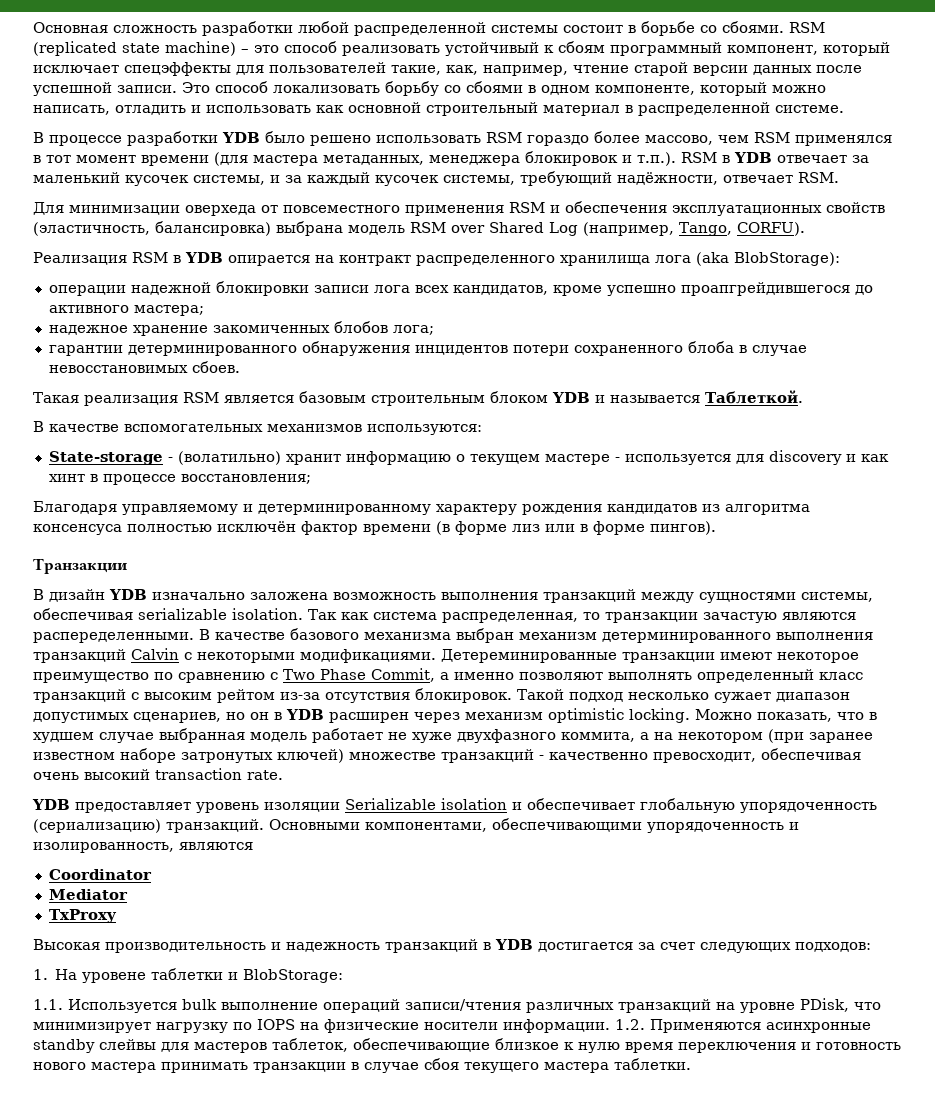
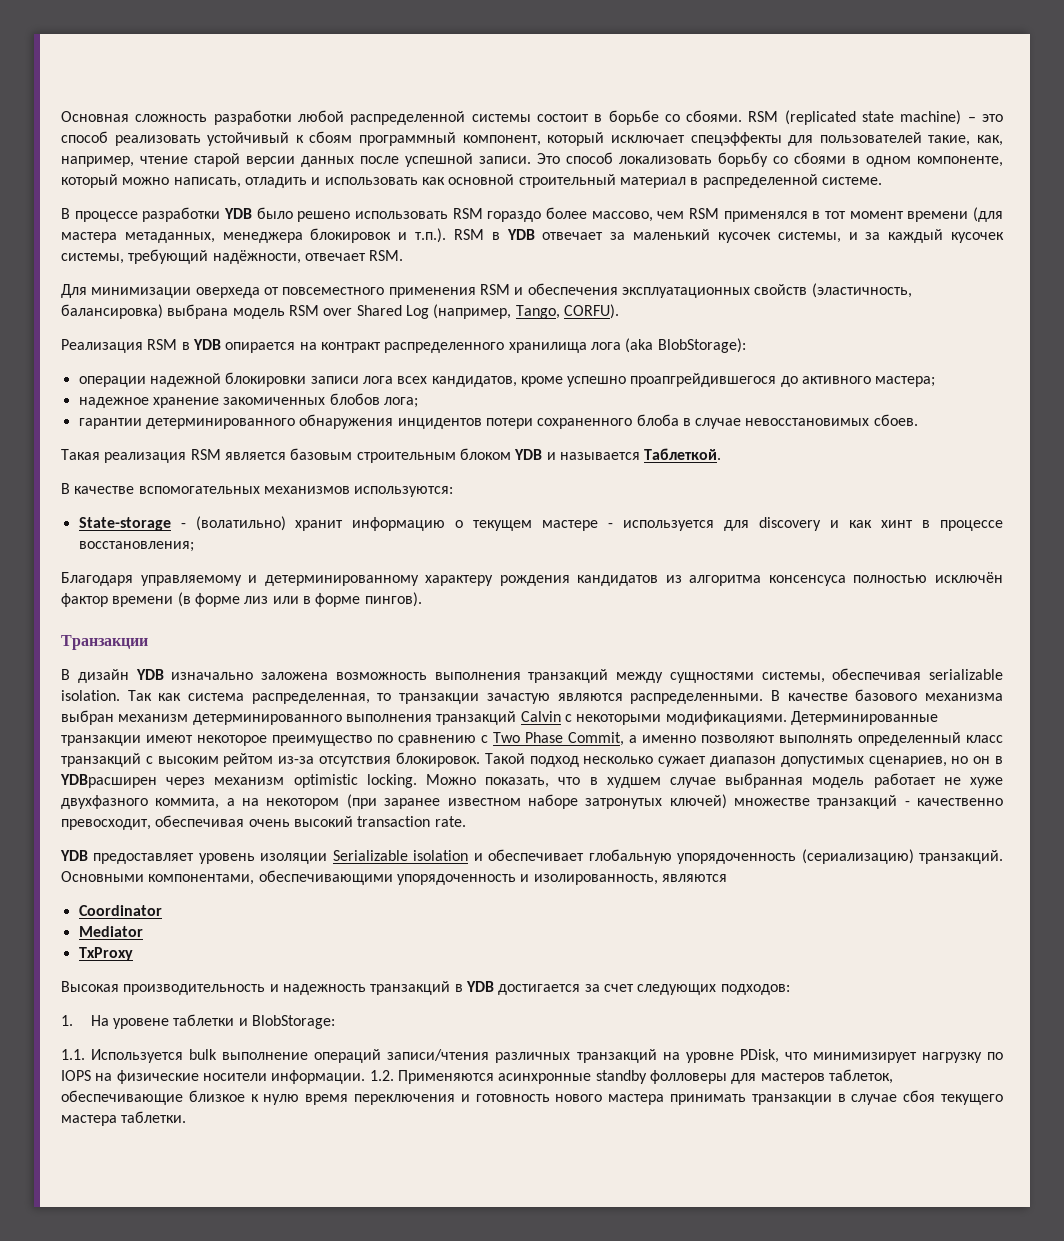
- Так как система распределенная, то транзакции зачастую являются распеределенными.
+ Так как система распределенная, то транзакции зачастую являются распределенными.
- Детереминированные транзакции имеют некоторое преимущество по сравнению с Two Phase Commit, а именно позволяют выполнять определенный класс транзакций с высоким рейтом из-за отсутствия блокировок.
+ Детерминированные транзакции имеют некоторое преимущество по сравнению с Two Phase Commit, а именно позволяют выполнять определенный класс транзакций с высоким рейтом из-за отсутствия блокировок.
- Такой подход несколько сужает диапазон допустимых сценариев, но он в YDB расширен через механизм optimistic locking.
+ Такой подход несколько сужает диапазон допустимых сценариев, но он в YDBрасширен через механизм optimistic locking.
- 1.2. Применяются асинхронные standby слейвы для мастеров таблеток, обеспечивающие близкое к нулю время переключения и готовность нового мастера принимать транзакции в случае сбоя текущего мастера таблетки.
+ 1.2. Применяются асинхронные standby фолловеры для мастеров таблеток, обеспечивающие близкое к нулю время переключения и готовность нового мастера принимать транзакции в случае сбоя текущего мастера таблетки.

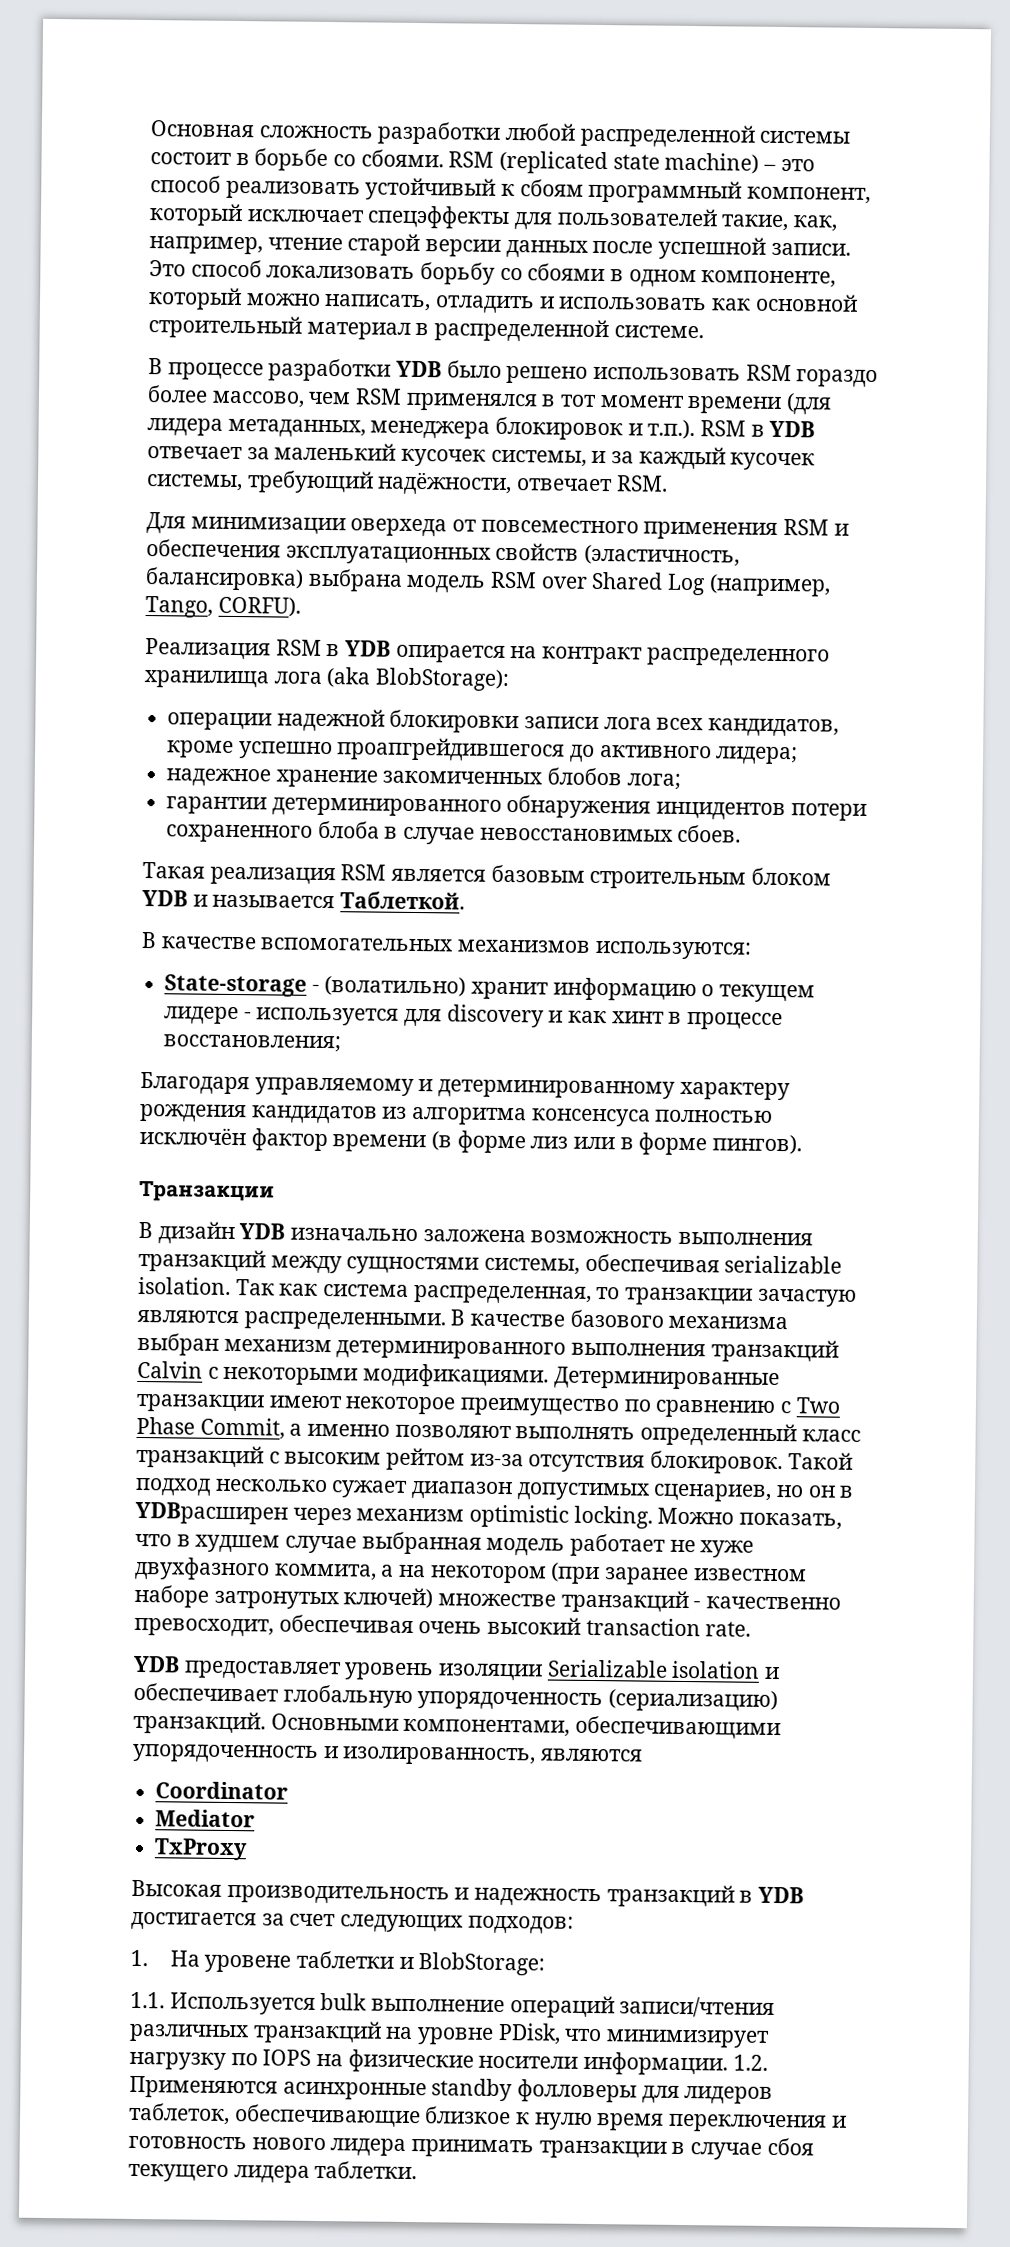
- В процессе разработки YDB было решено использовать RSM гораздо более массово, чем RSM применялся в тот момент времени (для мастера метаданных, менеджера блокировок и т.п.). RSM в YDB отвечает за маленький кусочек системы, и за каждый кусочек системы, требующий надёжности, отвечает RSM.
+ В процессе разработки YDB было решено использовать RSM гораздо более массово, чем RSM применялся в тот момент времени (для лидера метаданных, менеджера блокировок и т.п.). RSM в YDB отвечает за маленький кусочек системы, и за каждый кусочек системы, требующий надёжности, отвечает RSM.
- операции надежной блокировки записи лога всех кандидатов, кроме успешно проапгрейдившегося до активного мастера;
+ операции надежной блокировки записи лога всех кандидатов, кроме успешно проапгрейдившегося до активного лидера;
- State-storage - (волатильно) хранит информацию о текущем мастере - используется для discovery и как хинт в процессе восстановления;
+ State-storage - (волатильно) хранит информацию о текущем лидере - используется для discovery и как хинт в процессе восстановления;
- 1.2. Применяются асинхронные standby фолловеры для мастеров таблеток, обеспечивающие близкое к нулю время переключения и готовность нового мастера принимать транзакции в случае сбоя текущего мастера таблетки.
+ 1.2. Применяются асинхронные standby фолловеры для лидеров таблеток, обеспечивающие близкое к нулю время переключения и готовность нового лидера принимать транзакции в случае сбоя текущего лидера таблетки.

